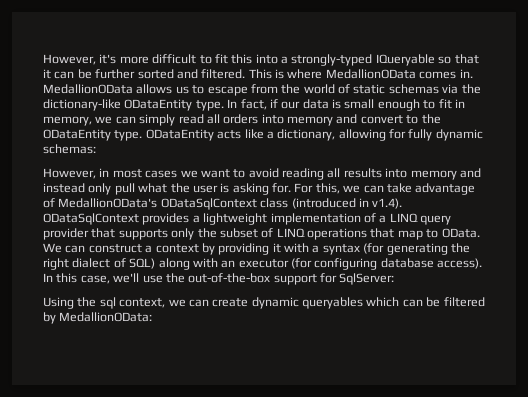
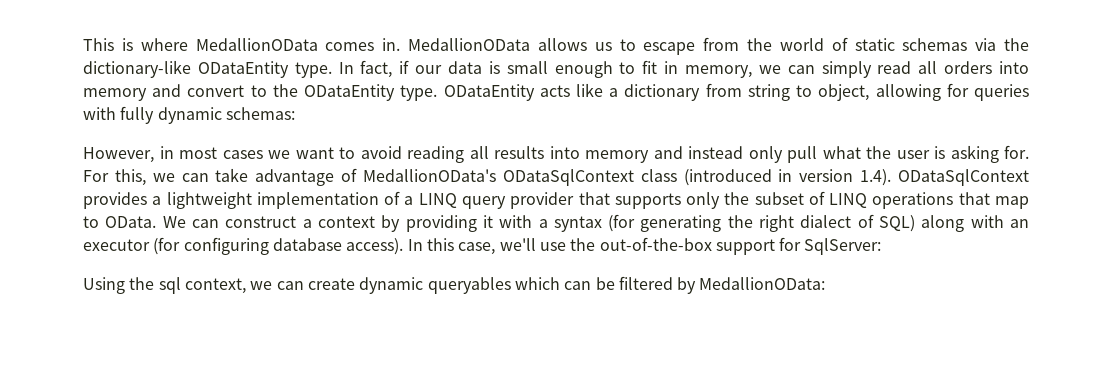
- However, it's more difficult to fit this into a strongly-typed IQueryable so that it can be further sorted and filtered.
- ODataEntity acts like a dictionary, allowing for fully dynamic schemas:
+ ODataEntity acts like a dictionary from string to object, allowing for queries with fully dynamic schemas:
- For this, we can take advantage of MedallionOData's ODataSqlContext class (introduced in v1.4). ODataSqlContext provides a lightweight implementation of a LINQ query provider that supports only the subset of LINQ operations that map to OData.
+ For this, we can take advantage of MedallionOData's ODataSqlContext class (introduced in version 1.4). ODataSqlContext provides a lightweight implementation of a LINQ query provider that supports only the subset of LINQ operations that map to OData.

